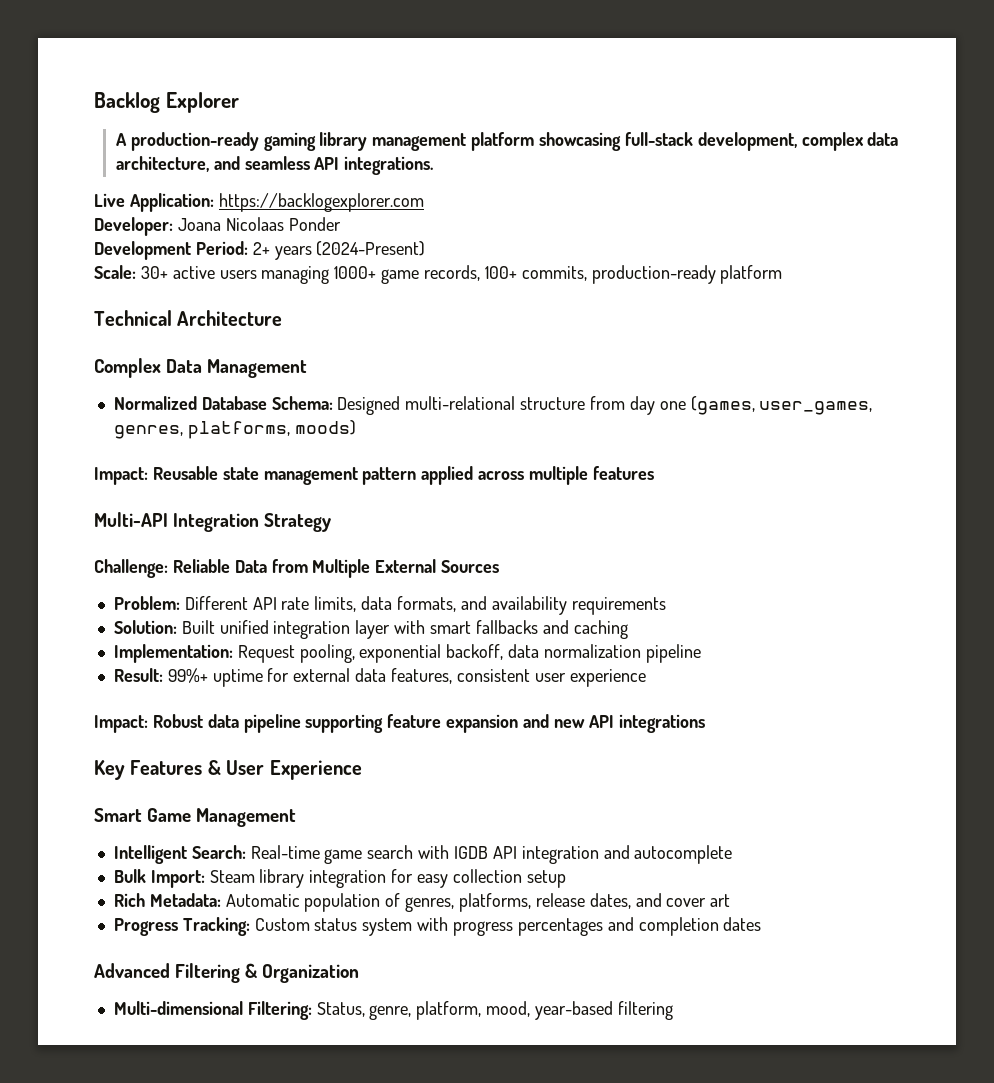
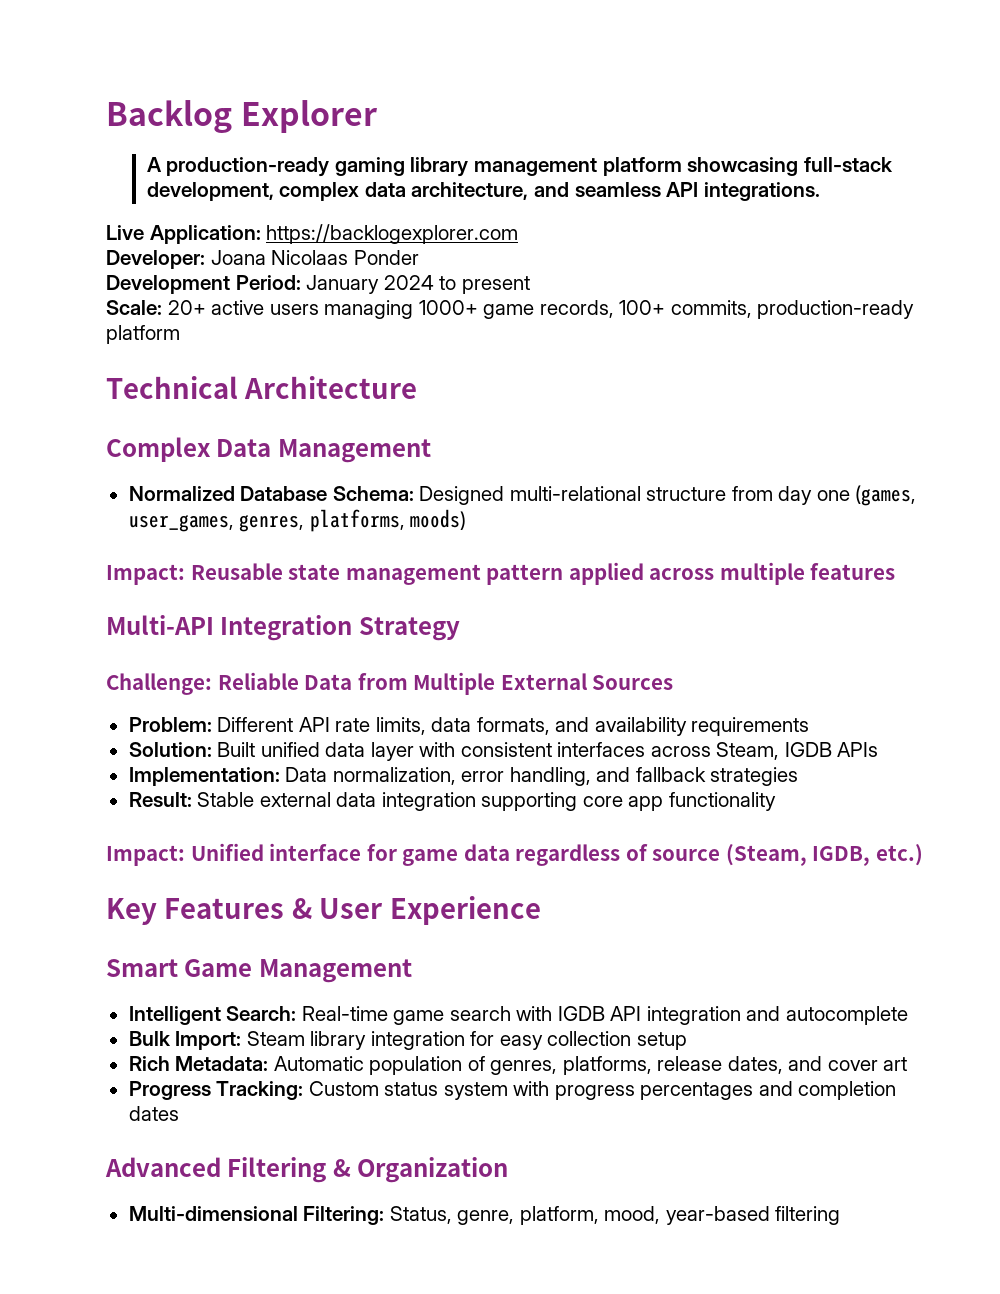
- Development Period: 2+ years (2024-Present)
+ Development Period: January 2024 to present
- Scale: 30+ active users managing 1000+ game records, 100+ commits, production-ready platform
+ Scale: 20+ active users managing 1000+ game records, 100+ commits, production-ready platform
- Solution: Built unified integration layer with smart fallbacks and caching
- Implementation: Request pooling, exponential backoff, data normalization pipeline
- Result: 99%+ uptime for external data features, consistent user experience
- Impact: Robust data pipeline supporting feature expansion and new API integrations
+ Solution: Built unified data layer with consistent interfaces across Steam, IGDB APIs
+ Implementation: Data normalization, error handling, and fallback strategies
+ Result: Stable external data integration supporting core app functionality
+ Impact: Unified interface for game data regardless of source (Steam, IGDB, etc.)

